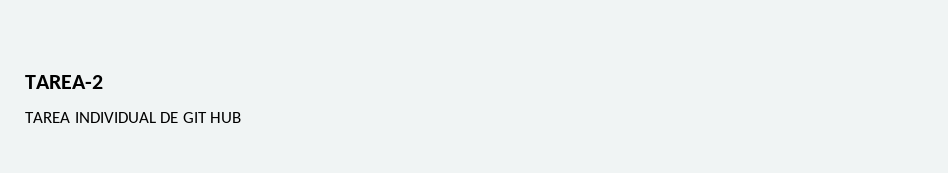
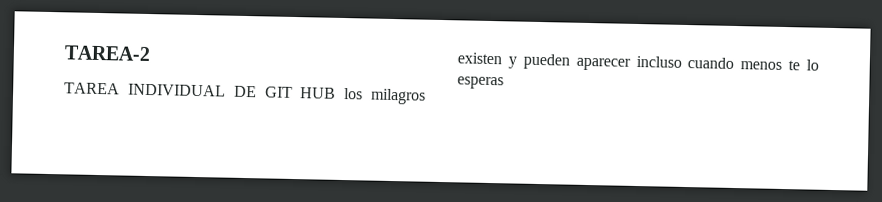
- TAREA INDIVIDUAL DE GIT HUB
+ TAREA INDIVIDUAL DE GIT HUB los milagros existen y pueden aparecer incluso cuando menos te lo esperas

